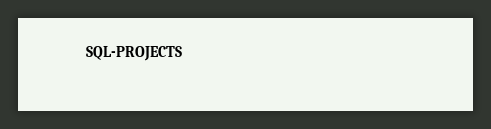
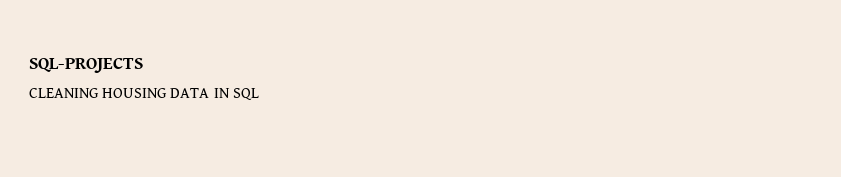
+ CLEANING HOUSING DATA IN SQL

